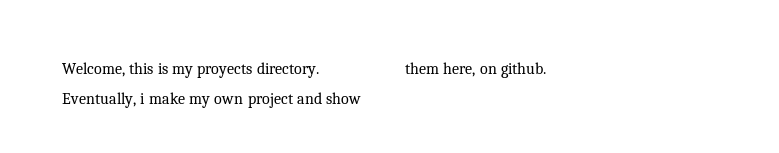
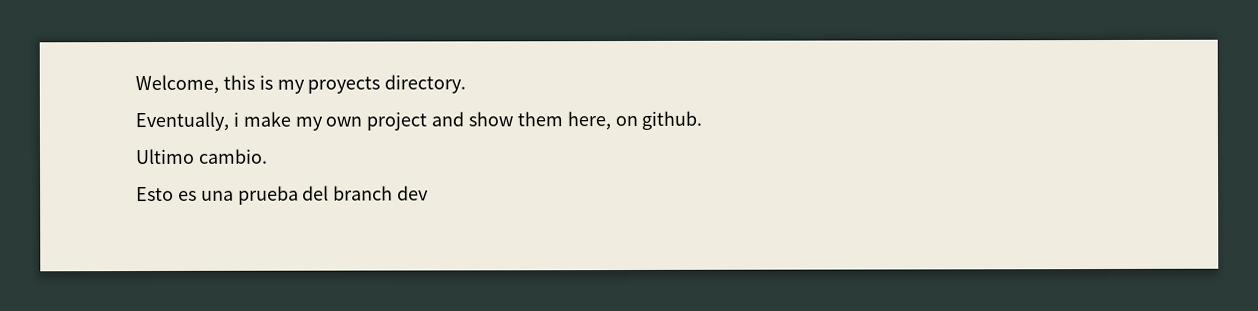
+ Ultimo cambio.
+ Esto es una prueba del branch dev

